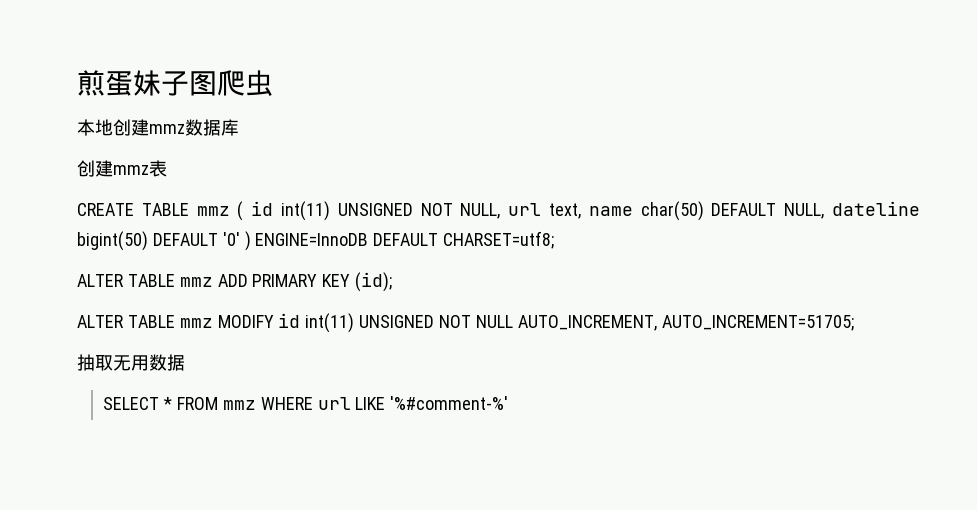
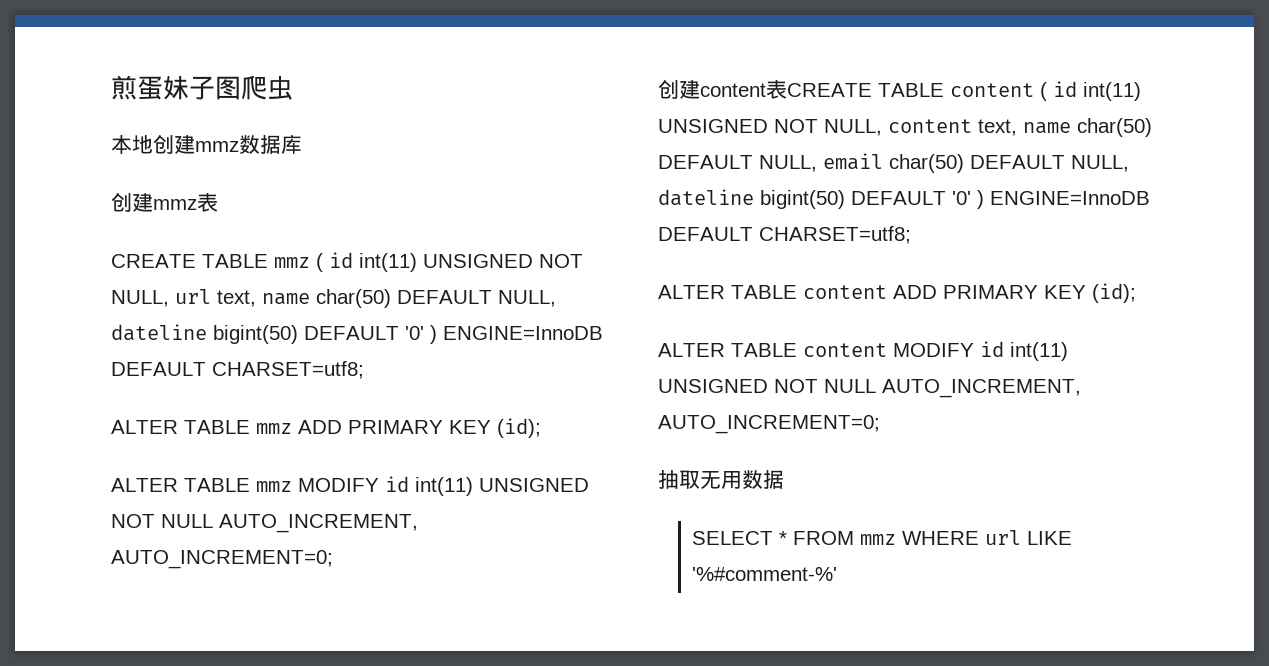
- ALTER TABLE mmz MODIFY id int(11) UNSIGNED NOT NULL AUTO_INCREMENT, AUTO_INCREMENT=51705;
+ ALTER TABLE mmz MODIFY id int(11) UNSIGNED NOT NULL AUTO_INCREMENT, AUTO_INCREMENT=0;
+ 创建content表CREATE TABLE content ( id int(11) UNSIGNED NOT NULL, content text, name char(50) DEFAULT NULL, email char(50) DEFAULT NULL, dateline bigint(50) DEFAULT '0' ) ENGINE=InnoDB DEFAULT CHARSET=utf8;
+ ALTER TABLE content ADD PRIMARY KEY (id);
+ ALTER TABLE content MODIFY id int(11) UNSIGNED NOT NULL AUTO_INCREMENT, AUTO_INCREMENT=0;

